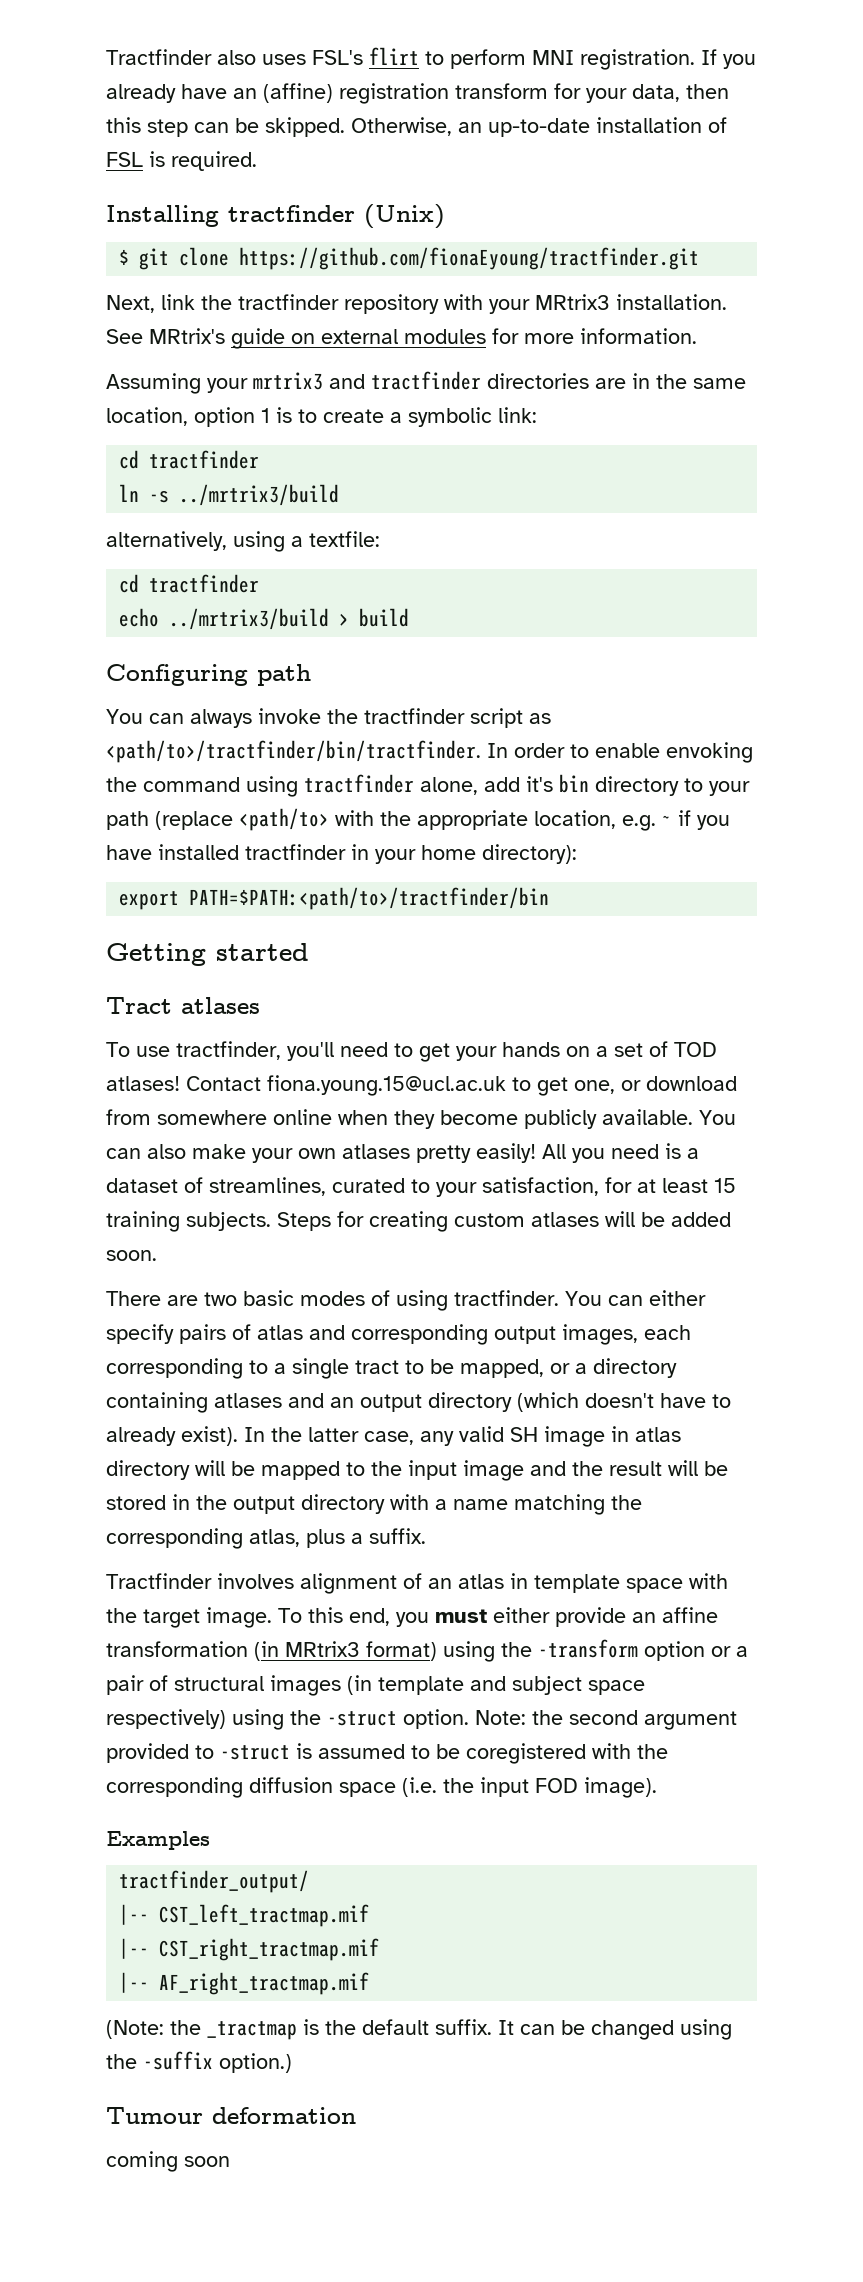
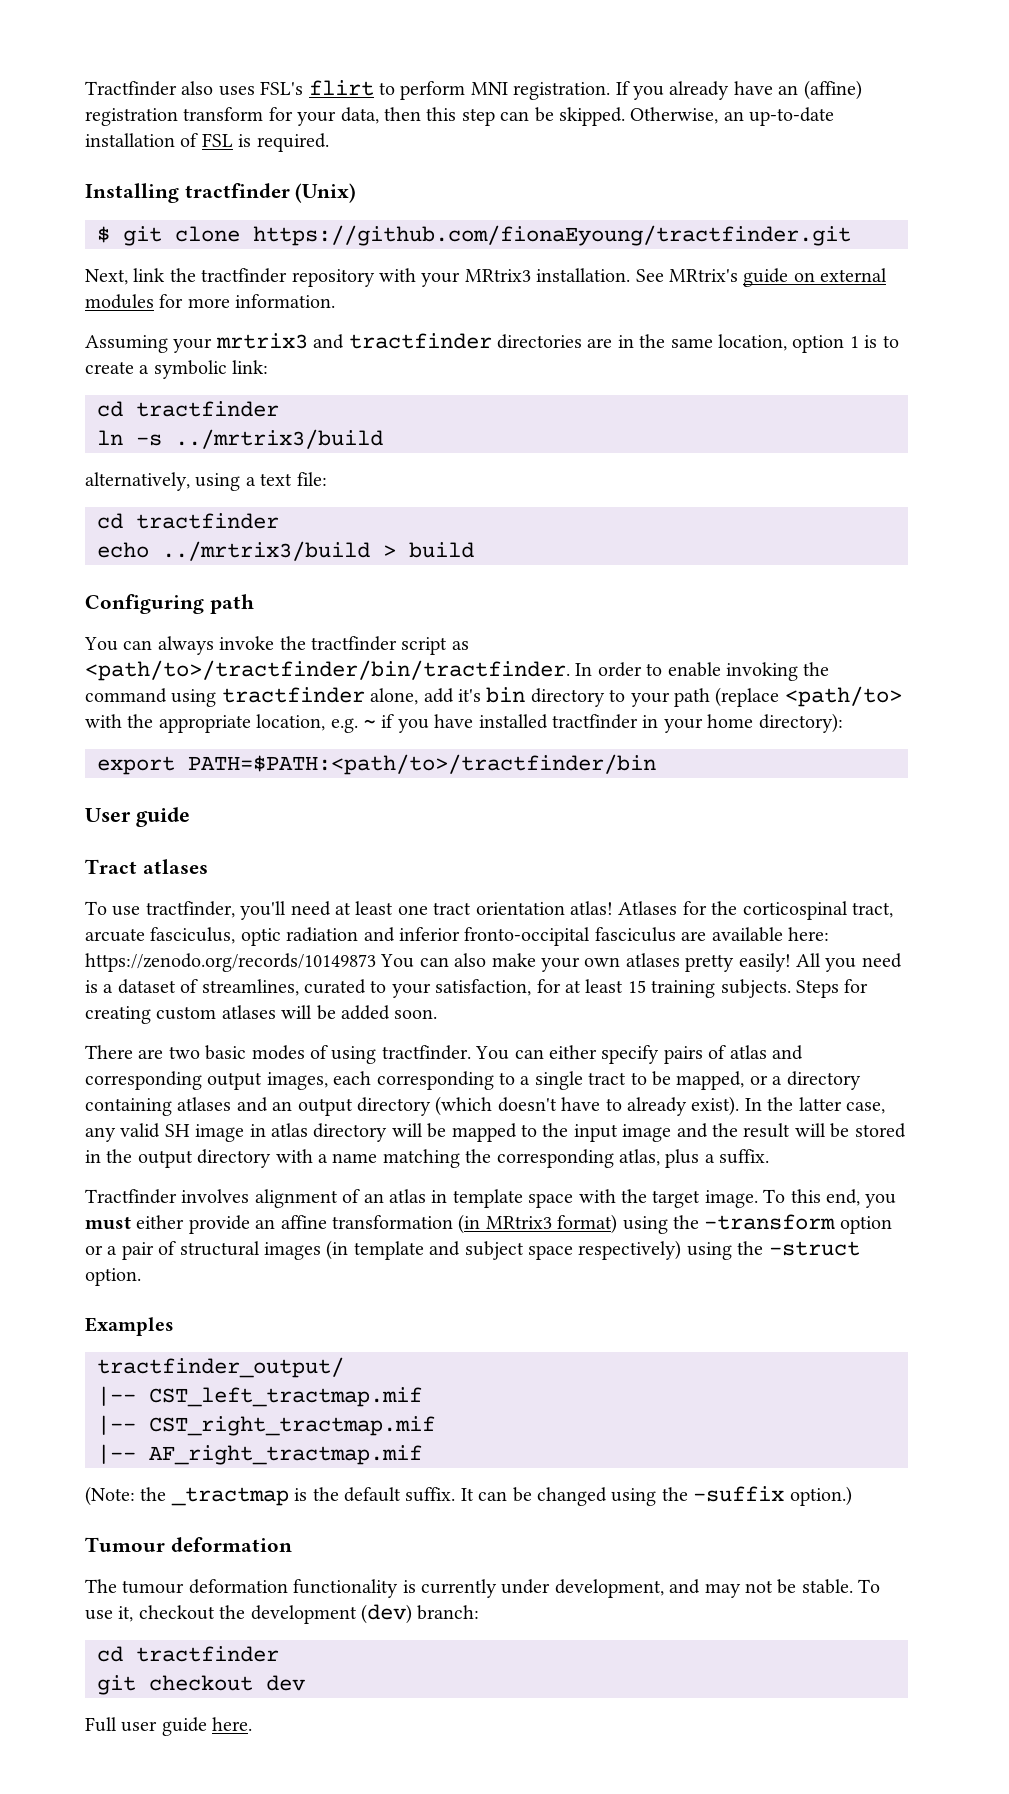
- alternatively, using a textfile:
+ alternatively, using a text file:
- In order to enable envoking the command using tractfinder alone, add it's bin directory to your path (replace <path/to> with the appropriate location, e.g. ~ if you have installed tractfinder in your home directory):
+ In order to enable invoking the command using tractfinder alone, add it's bin directory to your path (replace <path/to> with the appropriate location, e.g. ~ if you have installed tractfinder in your home directory):
- Getting started
+ User guide
- To use tractfinder, you'll need to get your hands on a set of TOD atlases! Contact fiona.young.15@ucl.ac.uk to get one, or download from somewhere online when they become publicly available. You can also make your own atlases pretty easily!
+ To use tractfinder, you'll need at least one tract orientation atlas! Atlases for the corticospinal tract, arcuate fasciculus, optic radiation and inferior fronto-occipital fasciculus are available here: https://zenodo.org/records/10149873 You can also make your own atlases pretty easily!
- Note: the second argument provided to -struct is assumed to be coregistered with the corresponding diffusion space (i.e. the input FOD image).
- coming soon
+ The tumour deformation functionality is currently under development, and may not be stable. To use it, checkout the development (dev) branch:
+ cd tractfinder
+ git checkout dev
+ Full user guide here.

